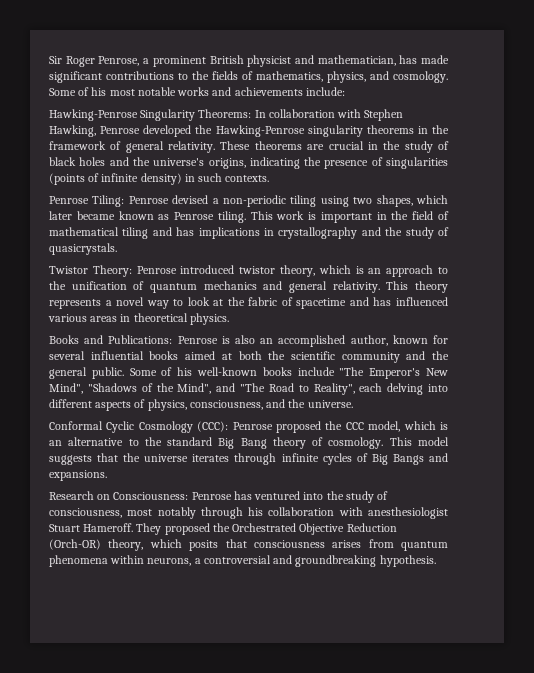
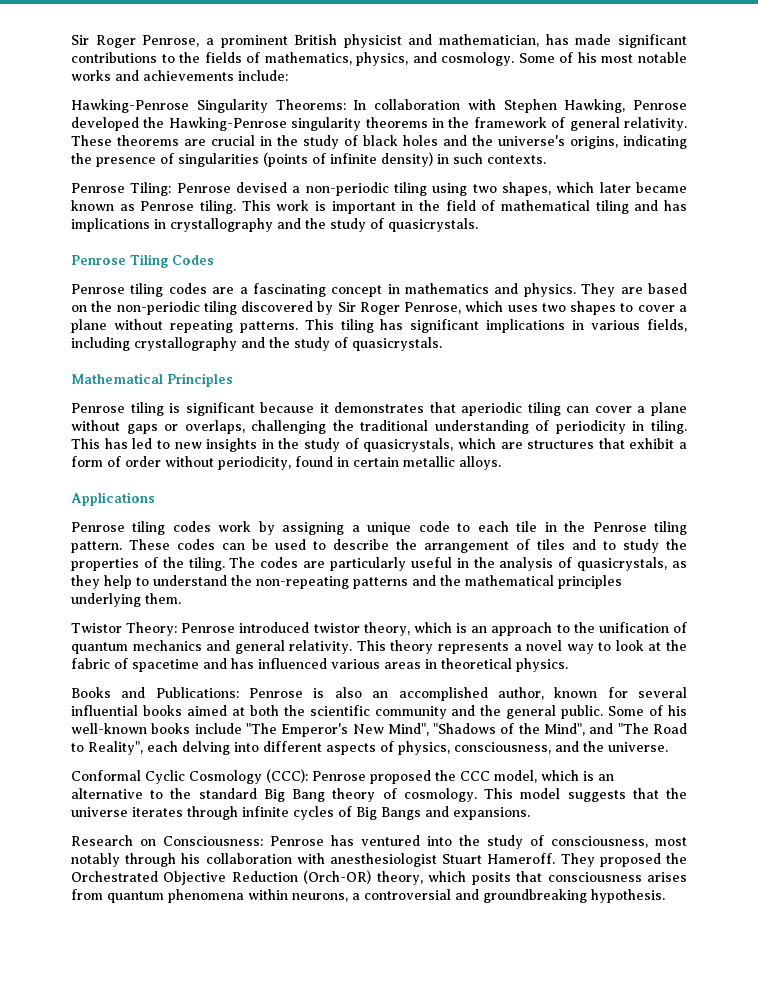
+ Penrose Tiling Codes
+ Penrose tiling codes are a fascinating concept in mathematics and physics. They are based on the non-periodic tiling discovered by Sir Roger Penrose, which uses two shapes to cover a plane without repeating patterns. This tiling has significant implications in various fields, including crystallography and the study of quasicrystals.
+ Mathematical Principles
+ Penrose tiling is significant because it demonstrates that aperiodic tiling can cover a plane without gaps or overlaps, challenging the traditional understanding of periodicity in tiling. This has led to new insights in the study of quasicrystals, which are structures that exhibit a form of order without periodicity, found in certain metallic alloys.
+ Applications
+ Penrose tiling codes work by assigning a unique code to each tile in the Penrose tiling pattern. These codes can be used to describe the arrangement of tiles and to study the properties of the tiling. The codes are particularly useful in the analysis of quasicrystals, as they help to understand the non-repeating patterns and the mathematical principles underlying them.

